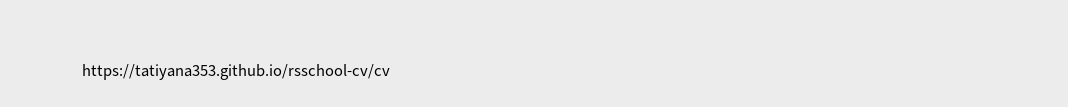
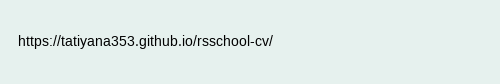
- https://tatiyana353.github.io/rsschool-cv/cv
+ https://tatiyana353.github.io/rsschool-cv/

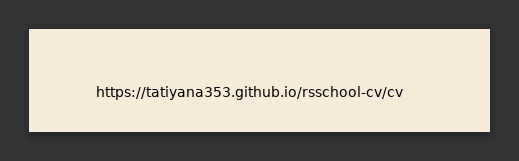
- https://tatiyana353.github.io/rsschool-cv/
+ https://tatiyana353.github.io/rsschool-cv/cv

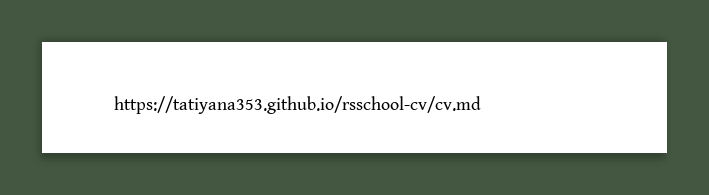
- https://tatiyana353.github.io/rsschool-cv/cv
+ https://tatiyana353.github.io/rsschool-cv/cv.md

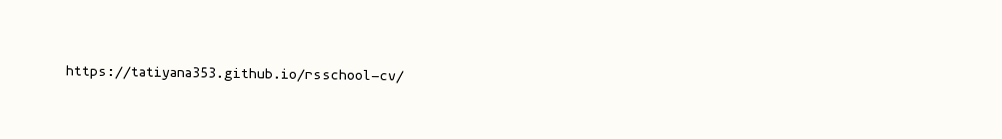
- https://tatiyana353.github.io/rsschool-cv/cv.md
+ https://tatiyana353.github.io/rsschool-cv/

